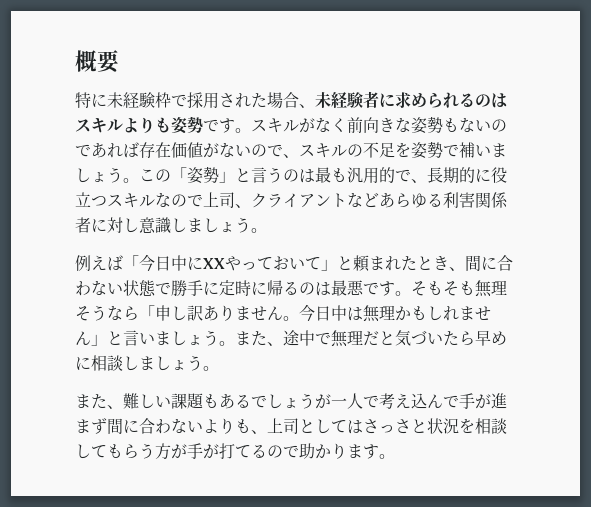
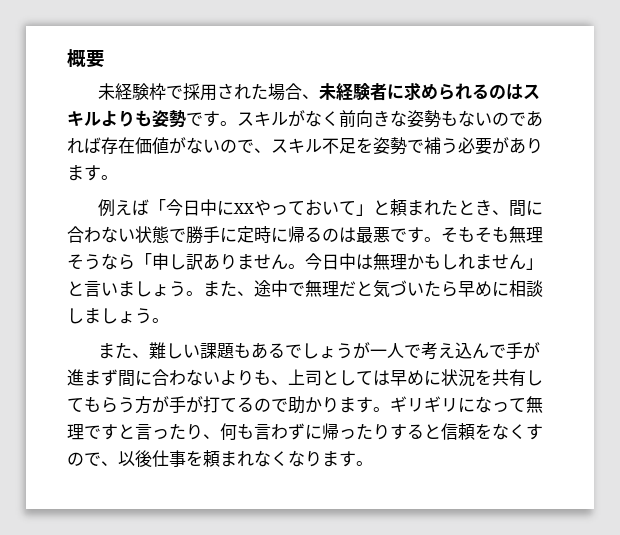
- 特に未経験枠で採用された場合、未経験者に求められるのはスキルよりも姿勢です。
+ 未経験枠で採用された場合、未経験者に求められるのはスキルよりも姿勢です。
- スキルがなく前向きな姿勢もないのであれば存在価値がないので、スキルの不足を姿勢で補いましょう。この「姿勢」と言うのは最も汎用的で、長期的に役立つスキルなので上司、クライアントなどあらゆる利害関係者に対し意識しましょう。
+ スキルがなく前向きな姿勢もないのであれば存在価値がないので、スキル不足を姿勢で補う必要があります。
- また、難しい課題もあるでしょうが一人で考え込んで手が進まず間に合わないよりも、上司としてはさっさと状況を相談してもらう方が手が打てるので助かります。
+ また、難しい課題もあるでしょうが一人で考え込んで手が進まず間に合わないよりも、上司としては早めに状況を共有してもらう方が手が打てるので助かります。
+ ギリギリになって無理ですと言ったり、何も言わずに帰ったりすると信頼をなくすので、以後仕事を頼まれなくなります。

